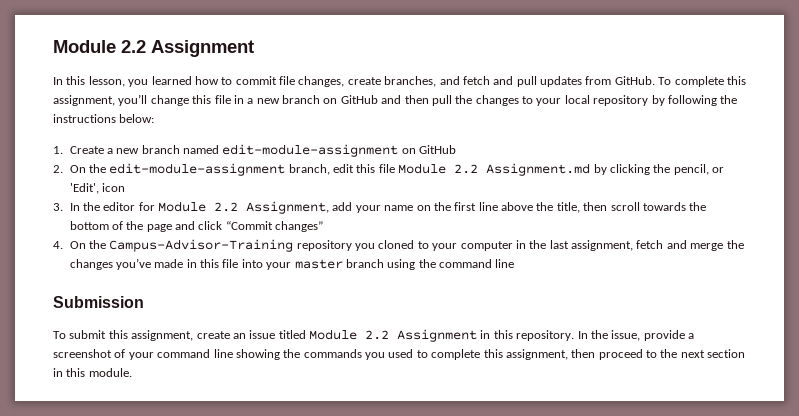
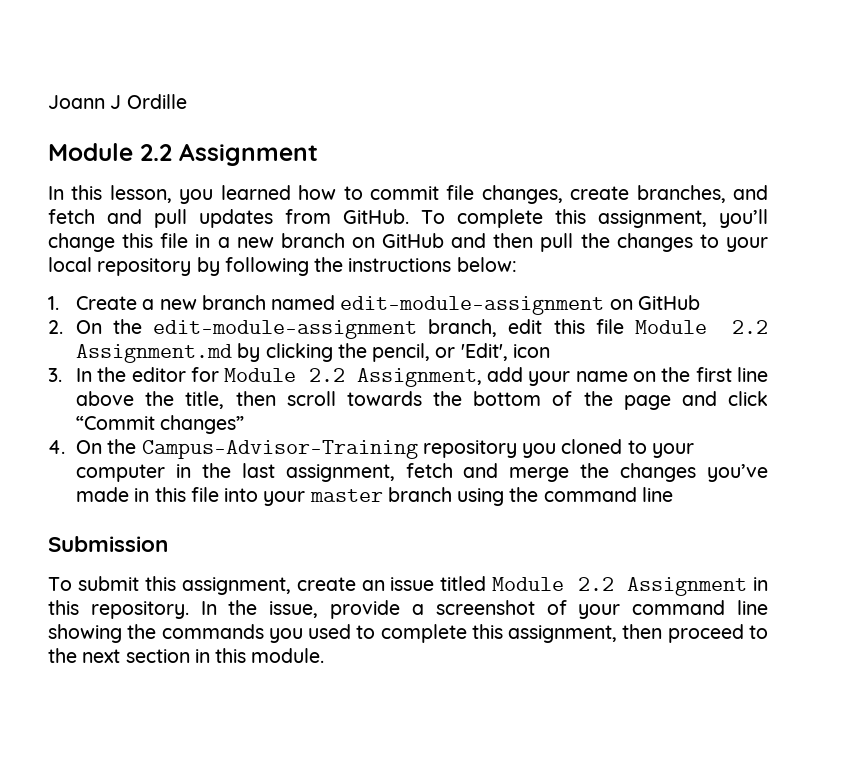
+ Joann J Ordille

